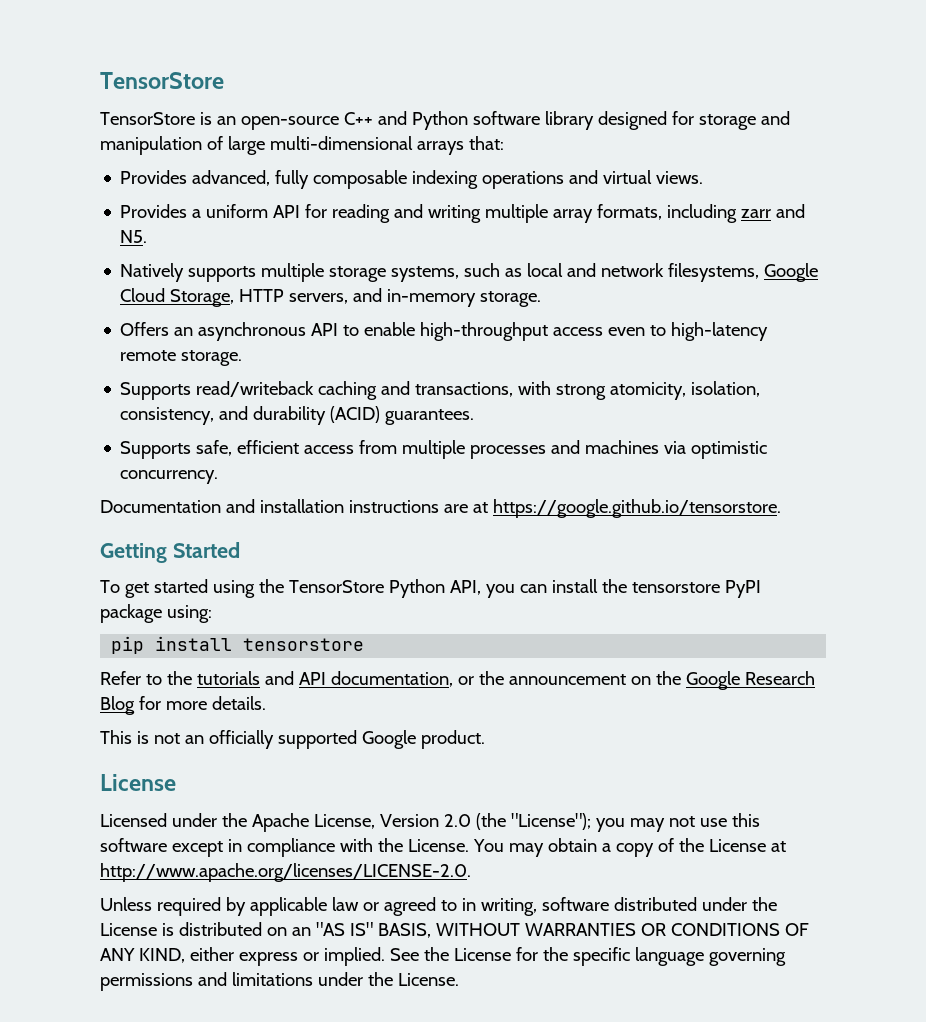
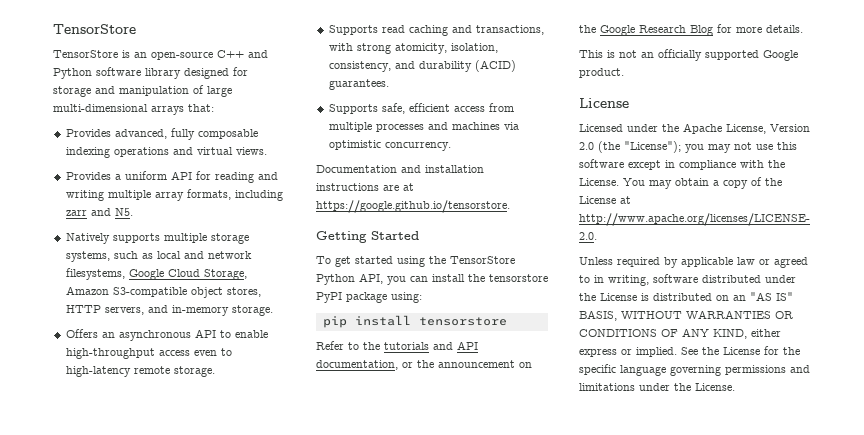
- Natively supports multiple storage systems, such as local and network filesystems, Google Cloud Storage, HTTP servers, and in-memory storage.
+ Natively supports multiple storage systems, such as local and network filesystems, Google Cloud Storage, Amazon S3-compatible object stores, HTTP servers, and in-memory storage.
- Supports read/writeback caching and transactions, with strong atomicity, isolation, consistency, and durability (ACID) guarantees.
+ Supports read caching and transactions, with strong atomicity, isolation, consistency, and durability (ACID) guarantees.

